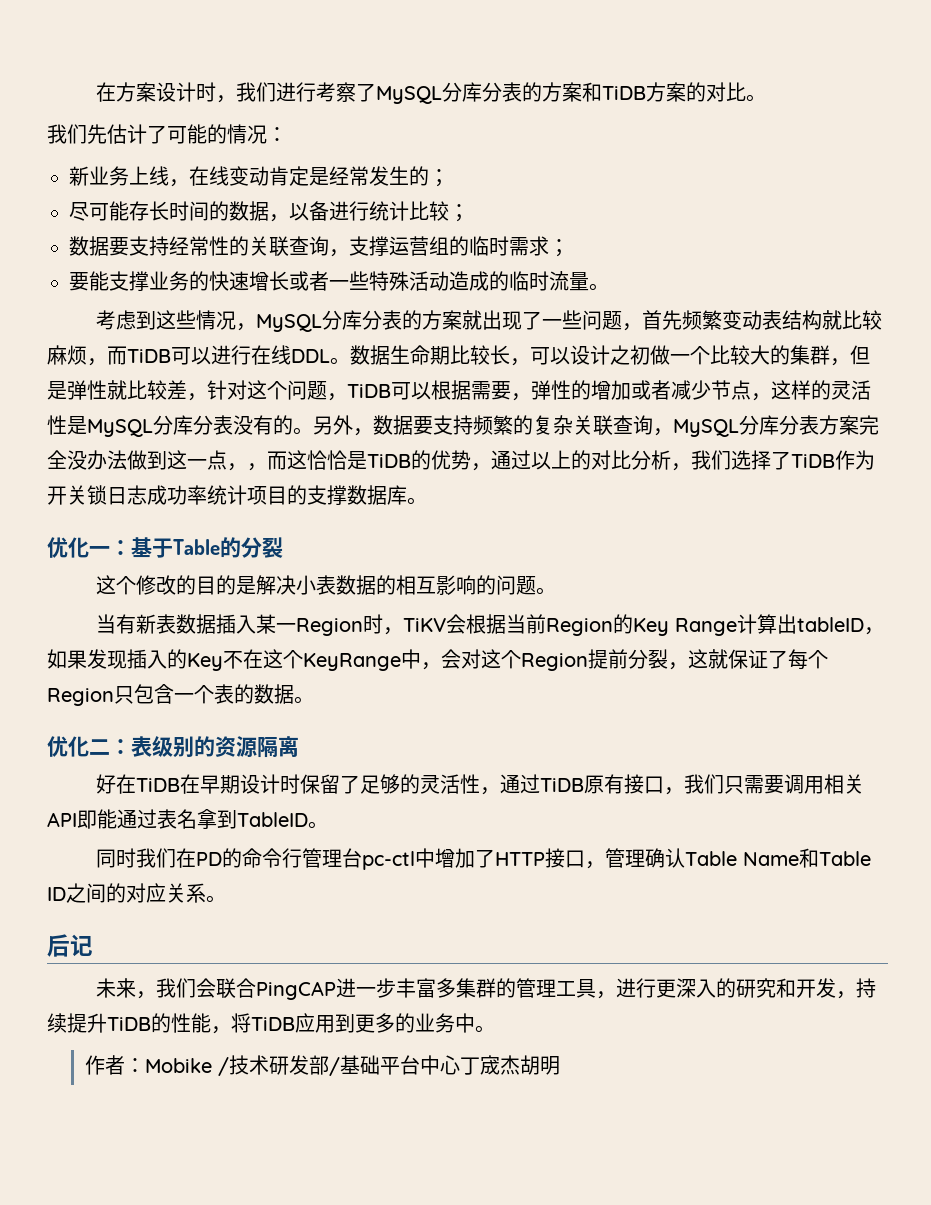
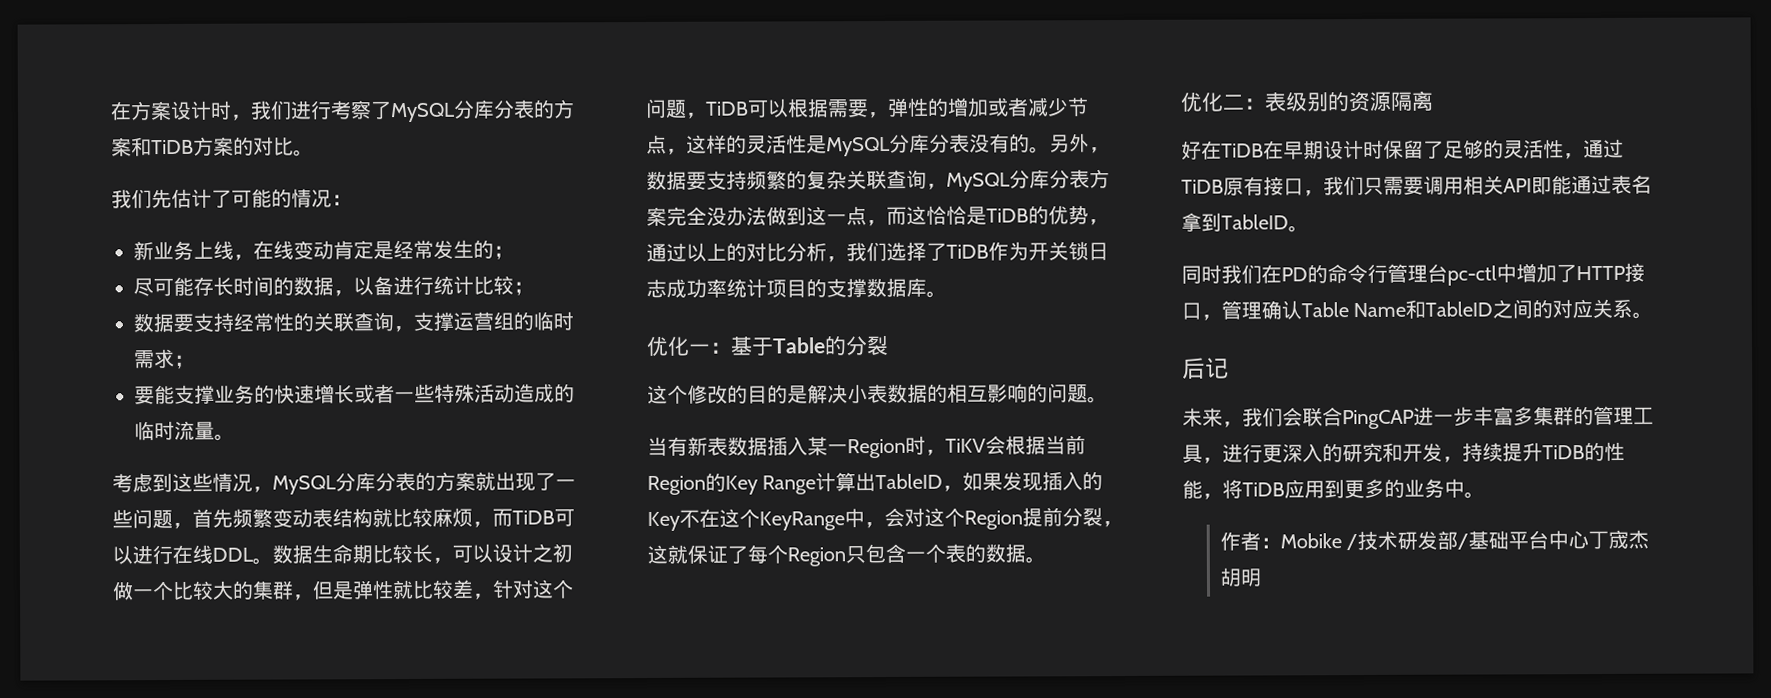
- 另外，数据要支持频繁的复杂关联查询，MySQL分库分表方案完全没办法做到这一点，，而这恰恰是TiDB的优势，通过以上的对比分析，我们选择了TiDB作为开关锁日志成功率统计项目的支撑数据库。
+ 另外，数据要支持频繁的复杂关联查询，MySQL分库分表方案完全没办法做到这一点，而这恰恰是TiDB的优势，通过以上的对比分析，我们选择了TiDB作为开关锁日志成功率统计项目的支撑数据库。
- 当有新表数据插入某一Region时，TiKV会根据当前Region的Key Range计算出tableID，如果发现插入的Key不在这个KeyRange中，会对这个Region提前分裂，这就保证了每个Region只包含一个表的数据。
+ 当有新表数据插入某一Region时，TiKV会根据当前Region的Key Range计算出TableID，如果发现插入的Key不在这个KeyRange中，会对这个Region提前分裂，这就保证了每个Region只包含一个表的数据。
- 同时我们在PD的命令行管理台pc-ctl中增加了HTTP接口，管理确认Table Name和Table ID之间的对应关系。
+ 同时我们在PD的命令行管理台pc-ctl中增加了HTTP接口，管理确认Table Name和TableID之间的对应关系。

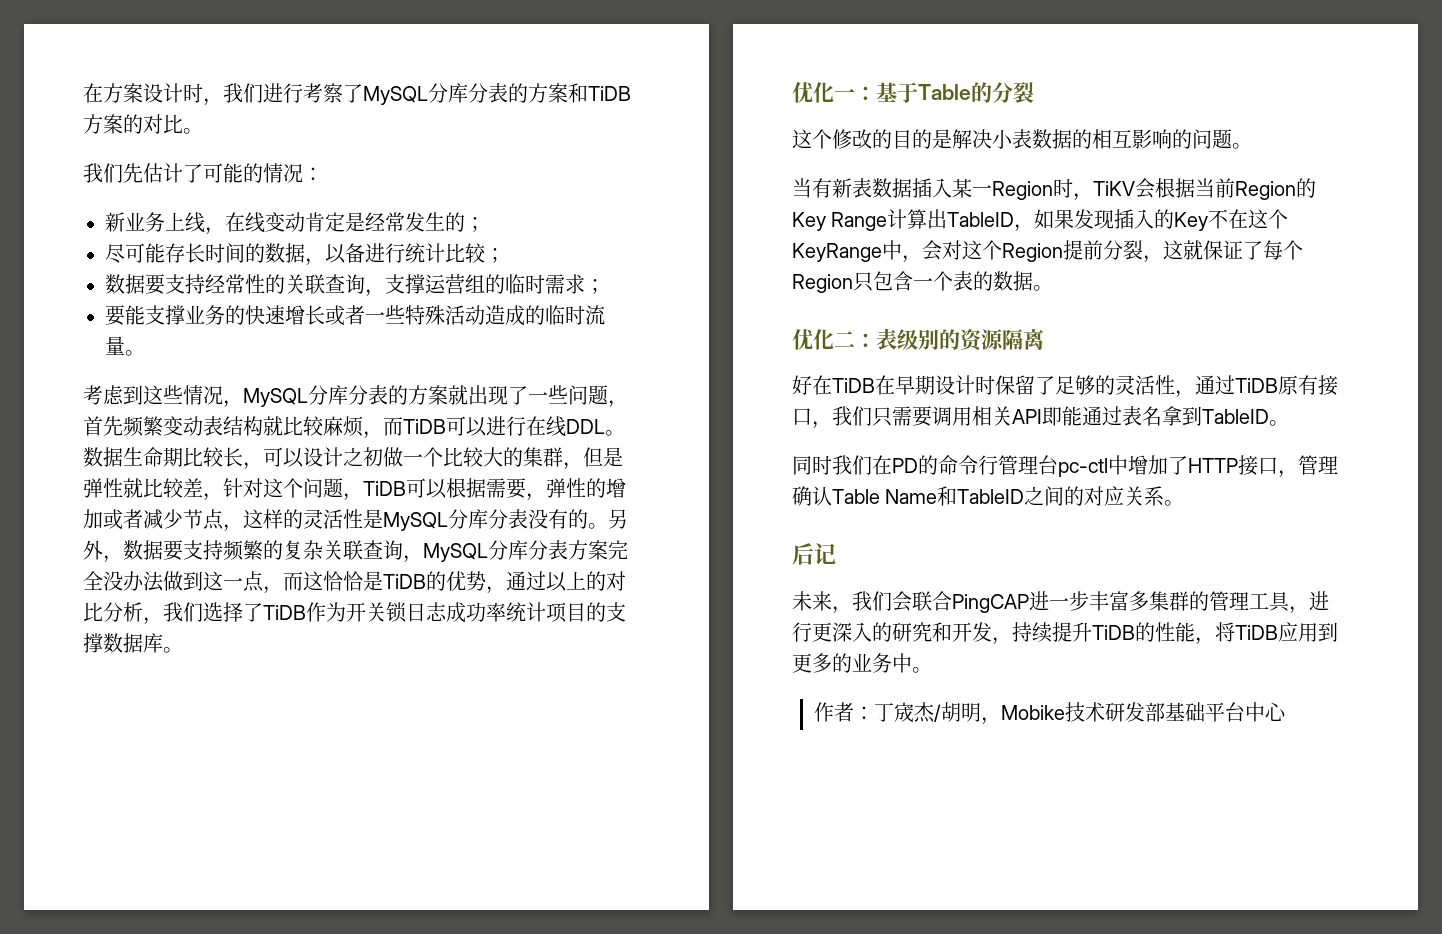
- 作者：Mobike /技术研发部/基础平台中心丁宬杰胡明
+ 作者：丁宬杰/胡明，Mobike技术研发部基础平台中心

